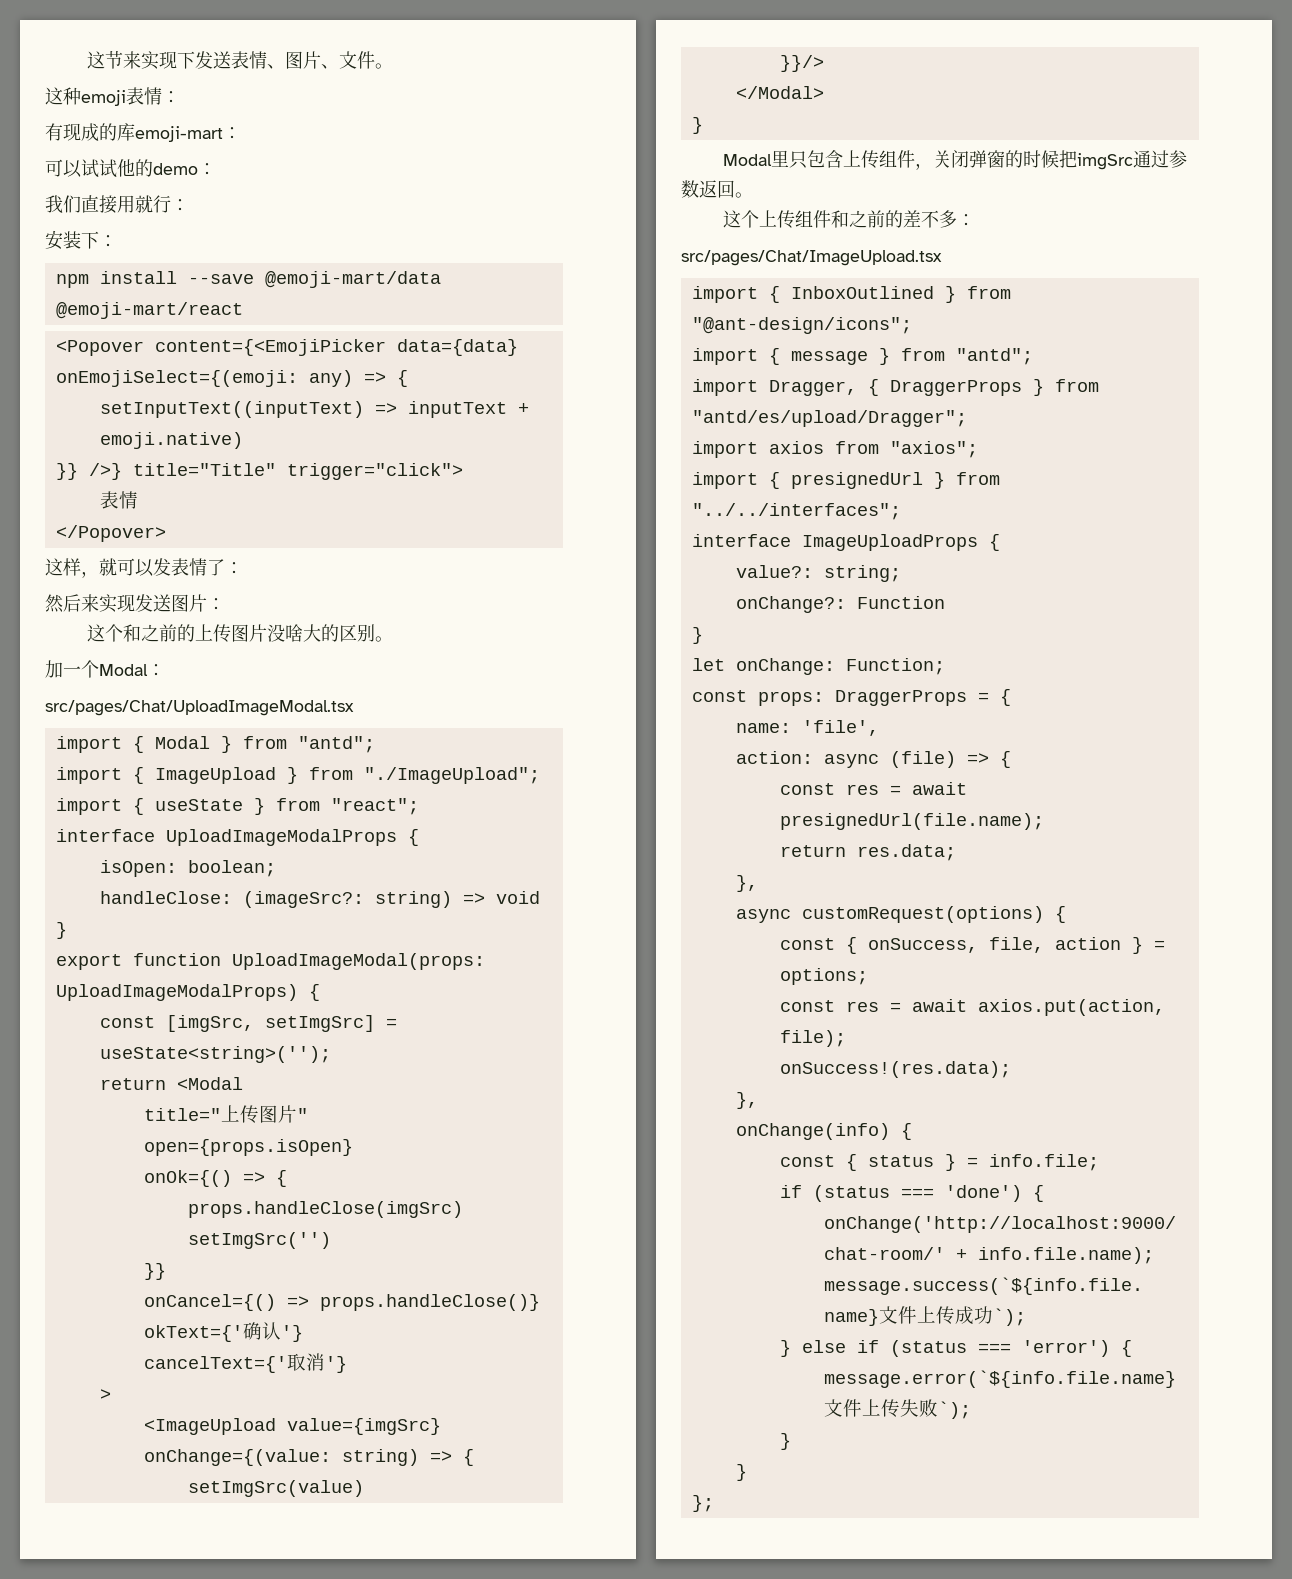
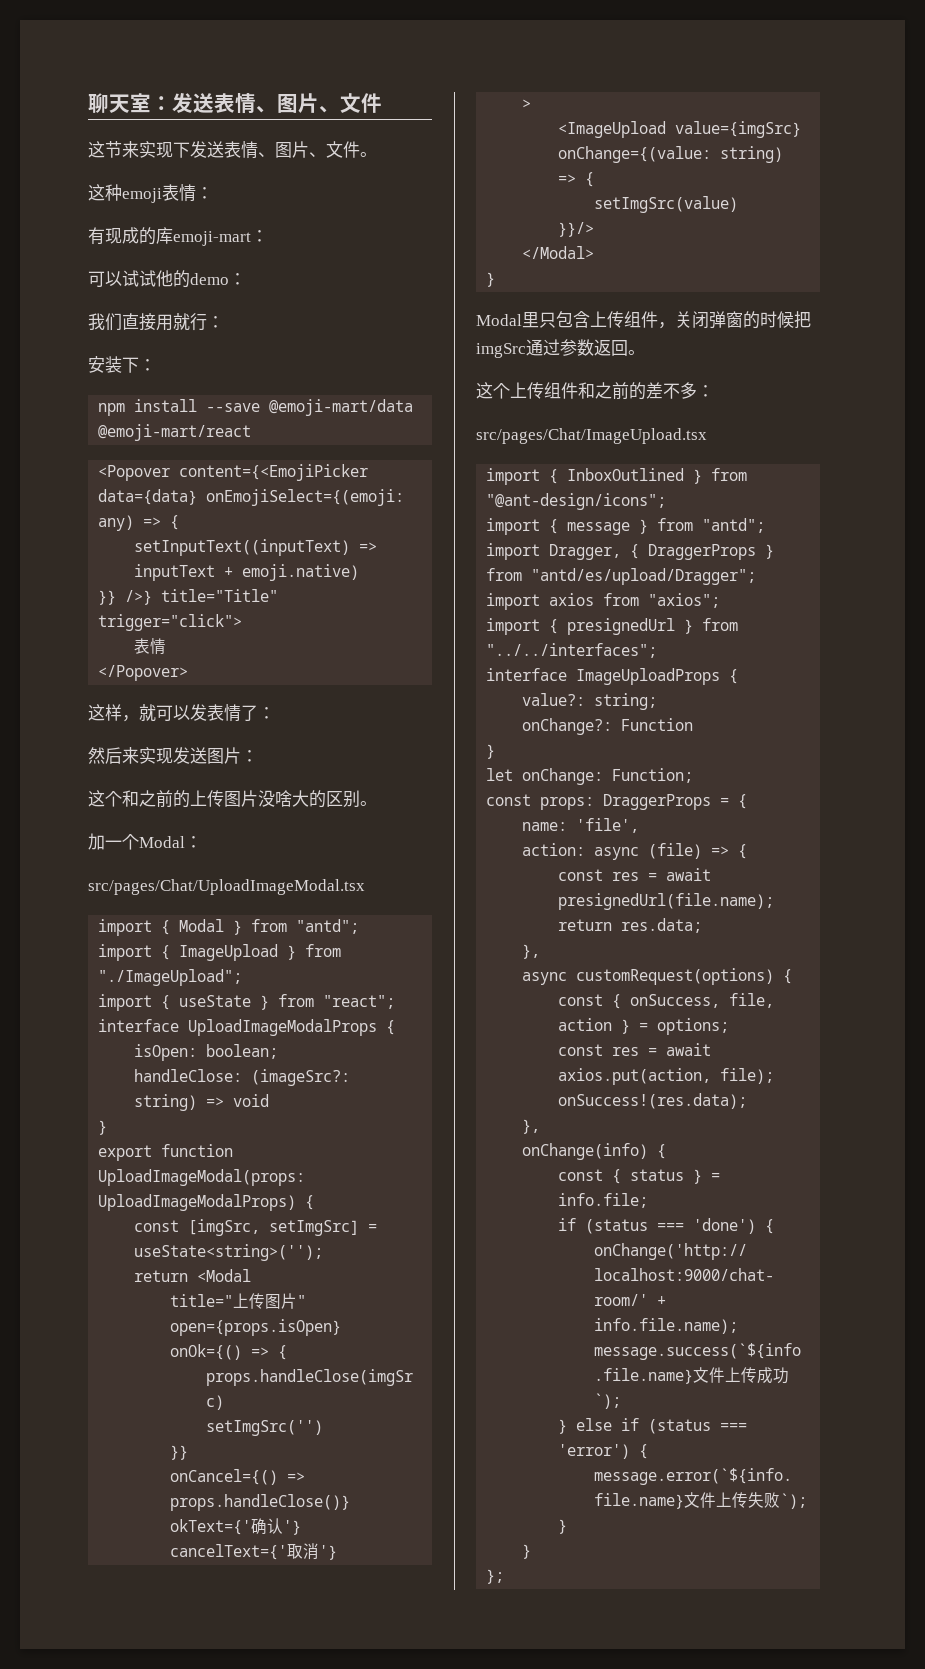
+ 聊天室：发送表情、图片、文件

